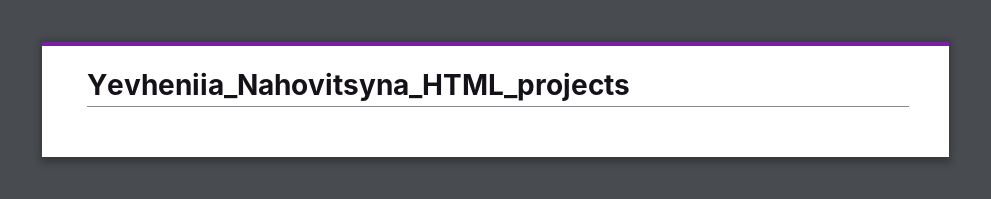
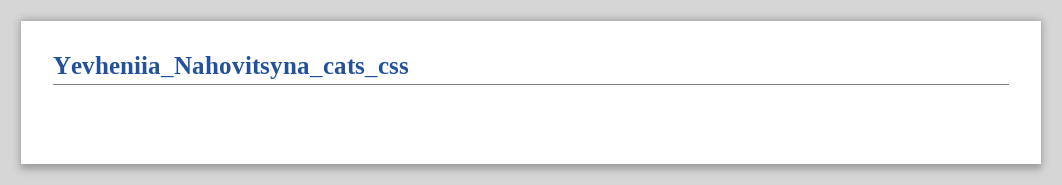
- Yevheniia_Nahovitsyna_HTML_projects
+ Yevheniia_Nahovitsyna_cats_css

